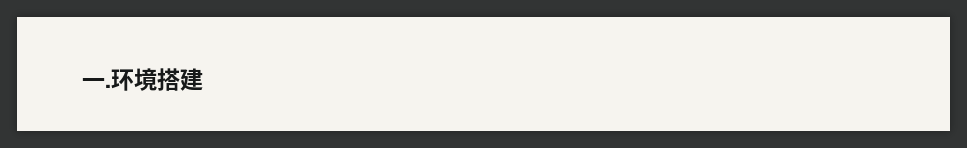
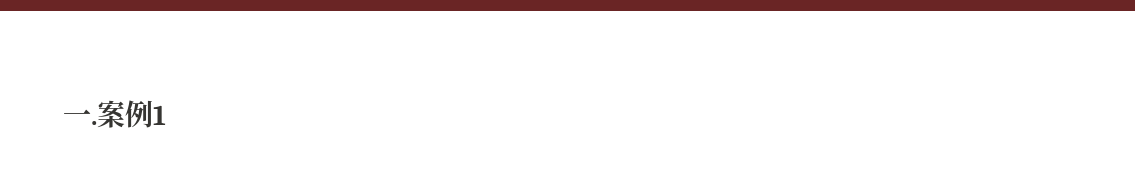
- 环境搭建
+ 案例1

